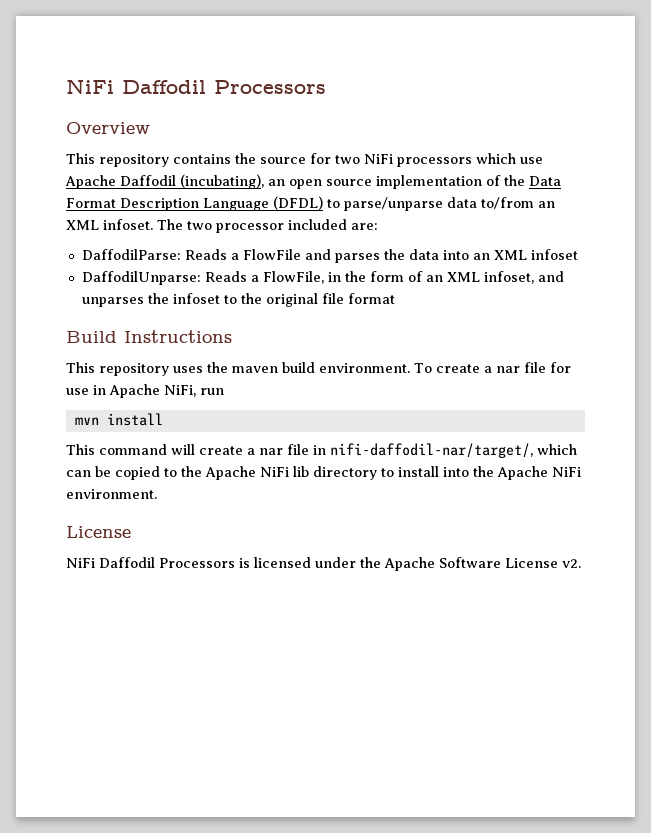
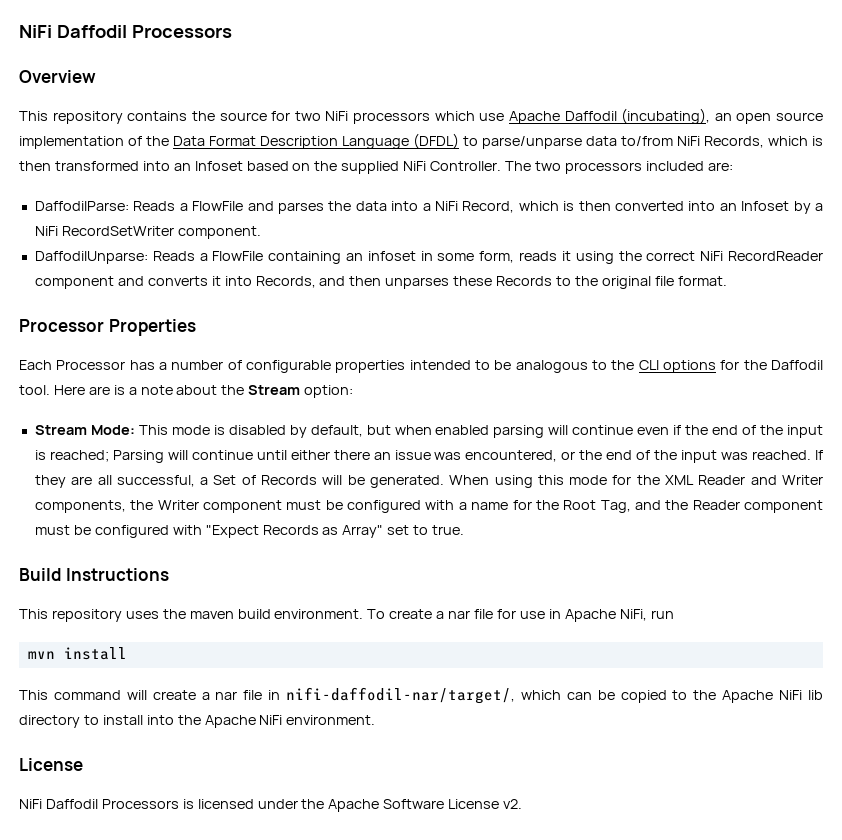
- This repository contains the source for two NiFi processors which use Apache Daffodil (incubating), an open source implementation of the Data Format Description Language (DFDL) to parse/unparse data to/from an XML infoset.
+ This repository contains the source for two NiFi processors which use Apache Daffodil (incubating), an open source implementation of the Data Format Description Language (DFDL) to parse/unparse data to/from NiFi Records, which is then transformed into an Infoset based on the supplied NiFi Controller.
- The two processor included are:
+ The two processors included are:
- DaffodilParse: Reads a FlowFile and parses the data into an XML infoset
- DaffodilUnparse: Reads a FlowFile, in the form of an XML infoset, and unparses the infoset to the original file format
+ DaffodilParse: Reads a FlowFile and parses the data into a NiFi Record, which is then converted into an Infoset by a NiFi RecordSetWriter component.
+ DaffodilUnparse: Reads a FlowFile containing an infoset in some form, reads it using the correct NiFi RecordReader component and converts it into Records, and then unparses these Records to the original file format.
+ Processor Properties
+ Each Processor has a number of configurable properties intended to be analogous to the CLI options for the Daffodil tool. Here are is a note about the Stream option:
+ Stream Mode: This mode is disabled by default, but when enabled parsing will continue even if the end of the input is reached; Parsing will continue until either there an issue was encountered, or the end of the input was reached. If they are all successful, a Set of Records will be generated. When using this mode for the XML Reader and Writer components, the Writer component must be configured with a name for the Root Tag, and the Reader component must be configured with "Expect Records as Array" set to true.

